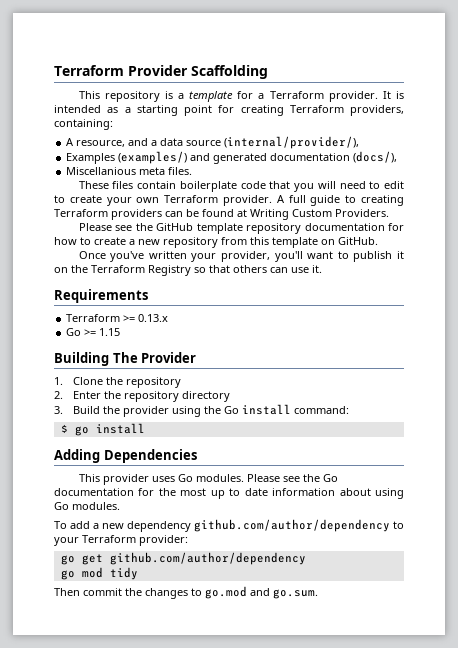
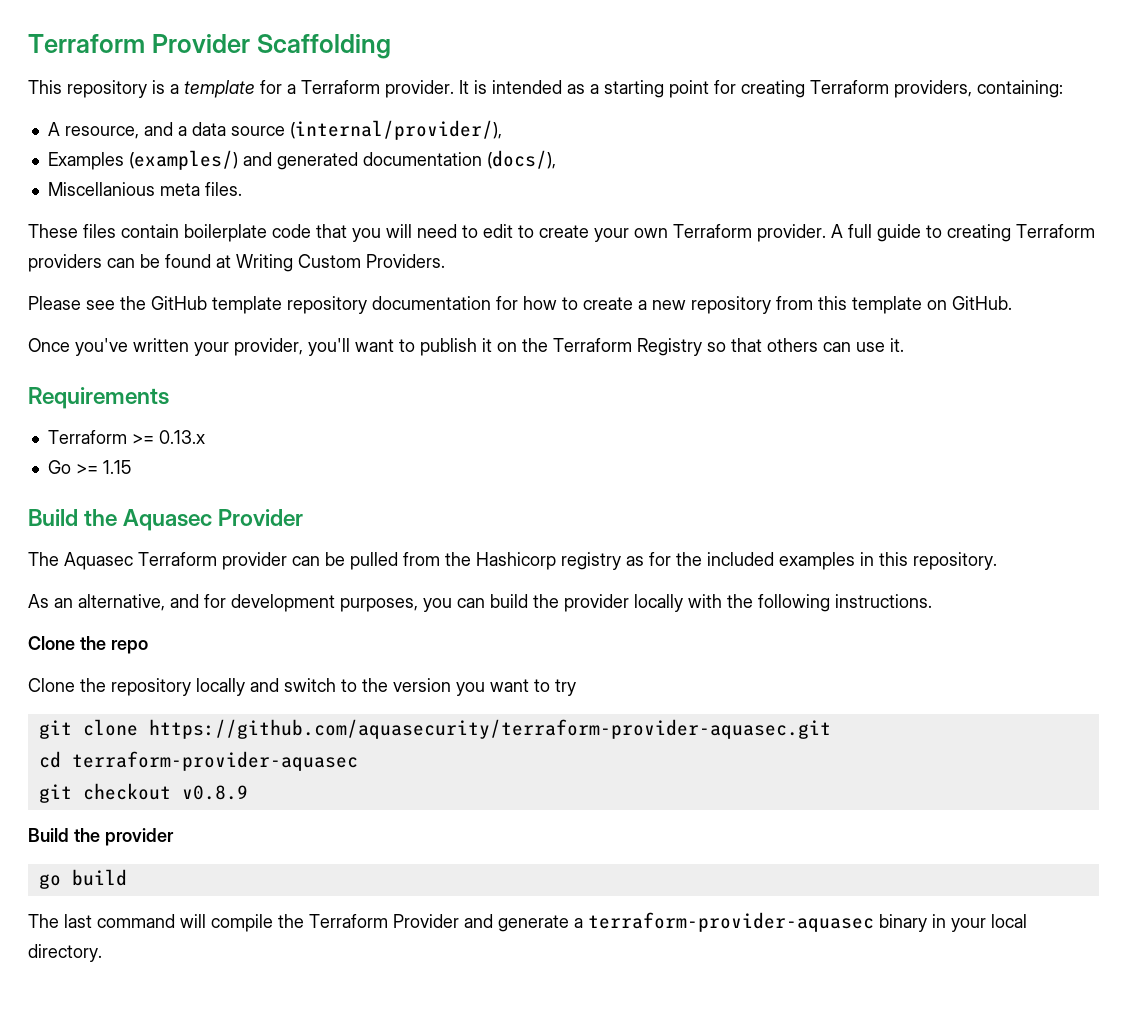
- Building The Provider
- 1. Clone the repository
- 2. Enter the repository directory
- 3. Build the provider using the Go install command:
- $ go install
- Adding Dependencies
- This provider uses Go modules. Please see the Go documentation for the most up to date information about using Go modules.
- To add a new dependency github.com/author/dependency to your Terraform provider:
- go get github.com/author/dependency
- go mod tidy
- Then commit the changes to go.mod and go.sum.
+ Build the Aquasec Provider
+ The Aquasec Terraform provider can be pulled from the Hashicorp registry as for the included examples in this repository.
+ As an alternative, and for development purposes, you can build the provider locally with the following instructions.
+ Clone the repo
+ Clone the repository locally and switch to the version you want to try
+ git clone https://github.com/aquasecurity/terraform-provider-aquasec.git
+ cd terraform-provider-aquasec
+ git checkout v0.8.9
+ Build the provider
+ go build
+ The last command will compile the Terraform Provider and generate a terraform-provider-aquasec binary in your local directory.

